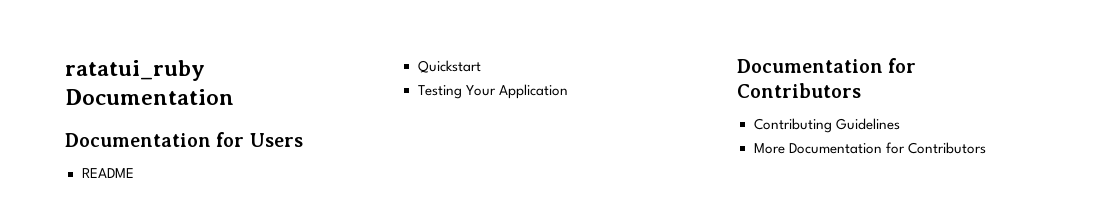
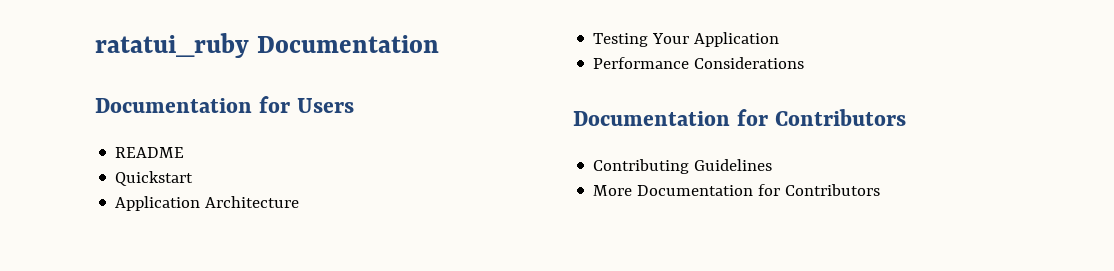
+ Application Architecture
+ Performance Considerations

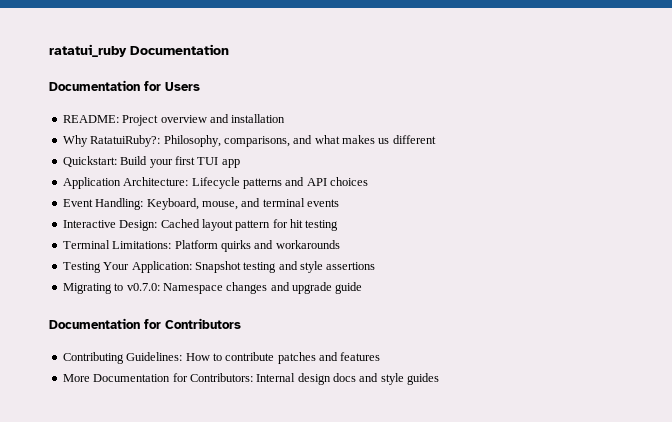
- README
- Quickstart
- Application Architecture
- Testing Your Application
- Performance Considerations
+ README: Project overview and installation
+ Why RatatuiRuby?: Philosophy, comparisons, and what makes us different
+ Quickstart: Build your first TUI app
+ Application Architecture: Lifecycle patterns and API choices
+ Event Handling: Keyboard, mouse, and terminal events
+ Interactive Design: Cached layout pattern for hit testing
+ Terminal Limitations: Platform quirks and workarounds
+ Testing Your Application: Snapshot testing and style assertions
+ Migrating to v0.7.0: Namespace changes and upgrade guide
  Documentation for Contributors
- Contributing Guidelines
- More Documentation for Contributors
+ Contributing Guidelines: How to contribute patches and features
+ More Documentation for Contributors: Internal design docs and style guides

